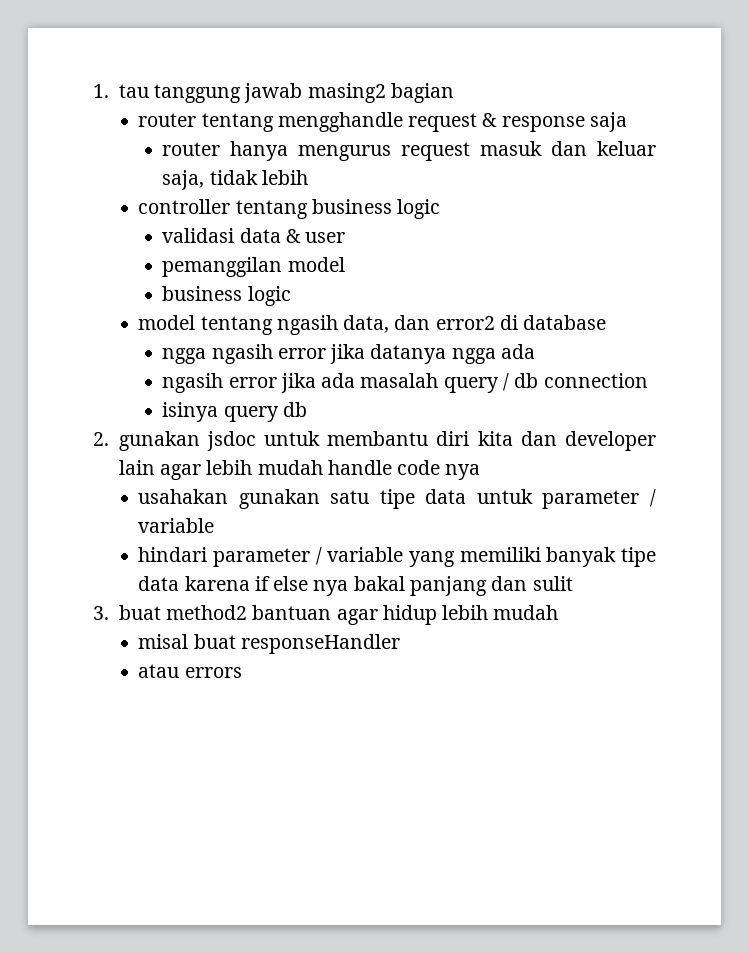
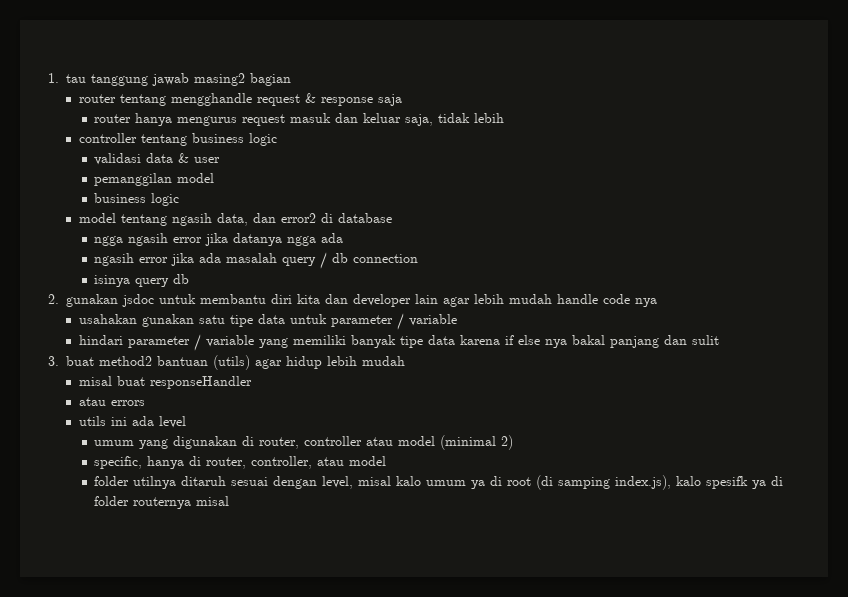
- 3. buat method2 bantuan agar hidup lebih mudah
+ 3. buat method2 bantuan (utils) agar hidup lebih mudah
+ utils ini ada level
+ umum yang digunakan di router, controller atau model (minimal 2)
+ specific, hanya di router, controller, atau model
+ folder utilnya ditaruh sesuai dengan level, misal kalo umum ya di root (di samping index.js), kalo spesifk ya di folder routernya misal

